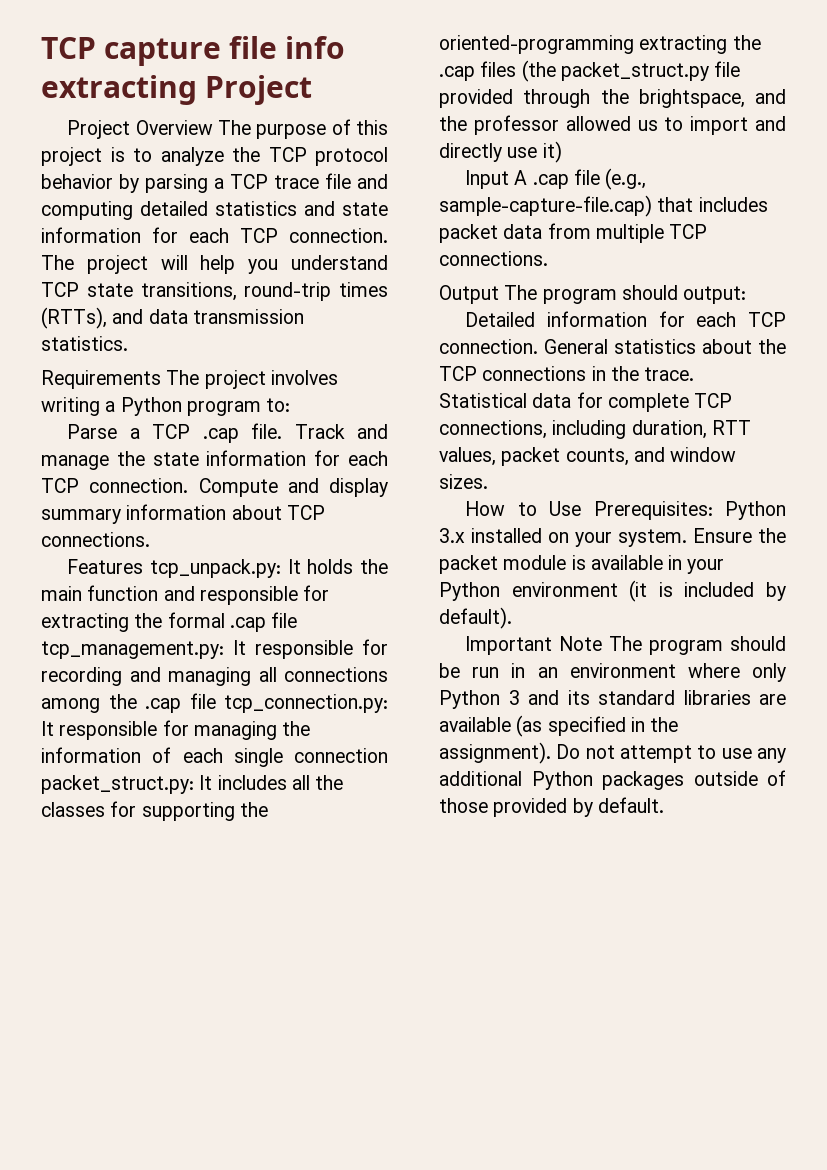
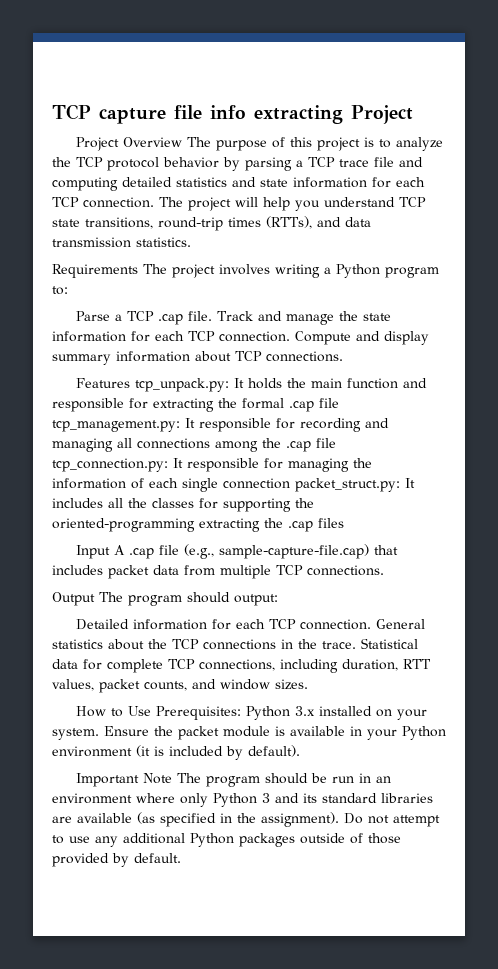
- Features tcp_unpack.py: It holds the main function and responsible for extracting the formal .cap file tcp_management.py: It responsible for recording and managing all connections among the .cap file tcp_connection.py: It responsible for managing the information of each single connection packet_struct.py: It includes all the classes for supporting the oriented-programming extracting the .cap files (the packet_struct.py file provided through the brightspace, and the professor allowed us to import and directly use it)
+ Features tcp_unpack.py: It holds the main function and responsible for extracting the formal .cap file tcp_management.py: It responsible for recording and managing all connections among the .cap file tcp_connection.py: It responsible for managing the information of each single connection packet_struct.py: It includes all the classes for supporting the oriented-programming extracting the .cap files

